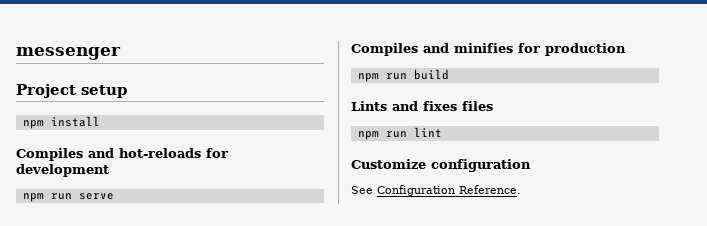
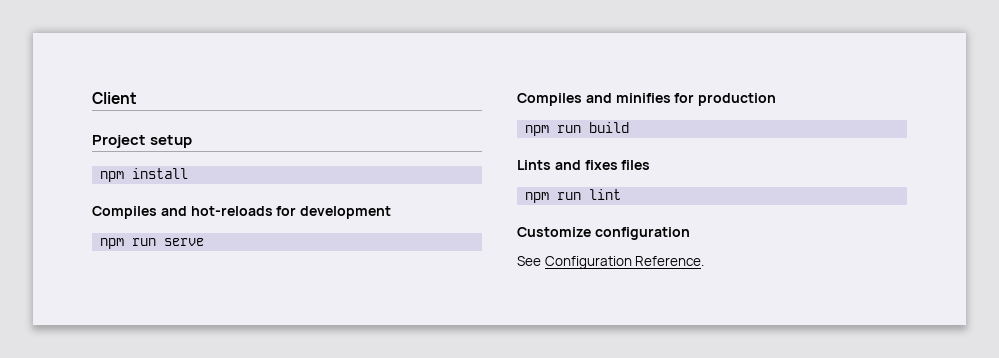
- messenger
+ Client

